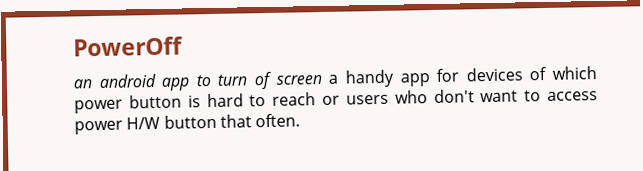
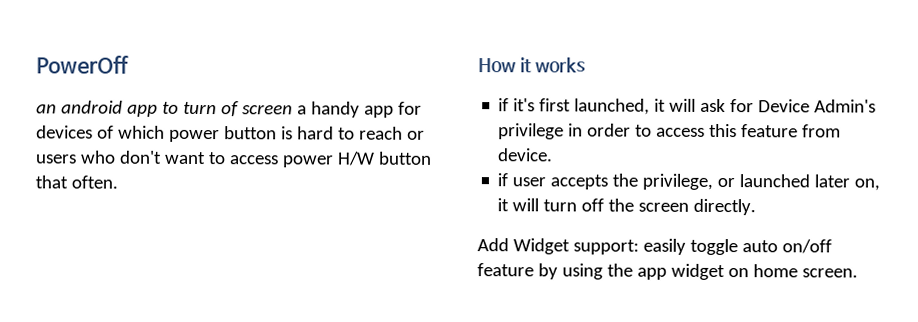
+ How it works
+ if it's first launched, it will ask for Device Admin's privilege in order to access this feature from device.
+ if user accepts the privilege, or launched later on, it will turn off the screen directly.
+ Add Widget support: easily toggle auto on/off feature by using the app widget on home screen.

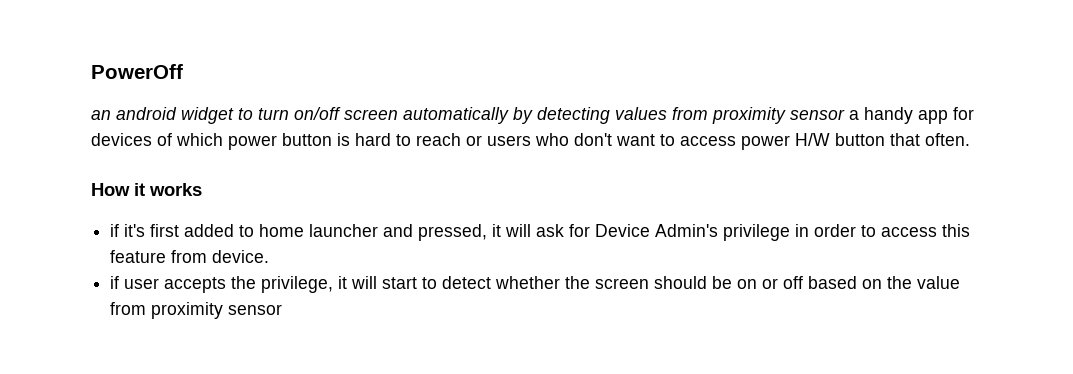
- an android app to turn of screen a handy app for devices of which power button is hard to reach or users who don't want to access power H/W button that often.
+ an android widget to turn on/off screen automatically by detecting values from proximity sensor a handy app for devices of which power button is hard to reach or users who don't want to access power H/W button that often.
- if it's first launched, it will ask for Device Admin's privilege in order to access this feature from device.
+ if it's first added to home launcher and pressed, it will ask for Device Admin's privilege in order to access this feature from device.
- if user accepts the privilege, or launched later on, it will turn off the screen directly.
- Add Widget support: easily toggle auto on/off feature by using the app widget on home screen.
+ if user accepts the privilege, it will start to detect whether the screen should be on or off based on the value from proximity sensor

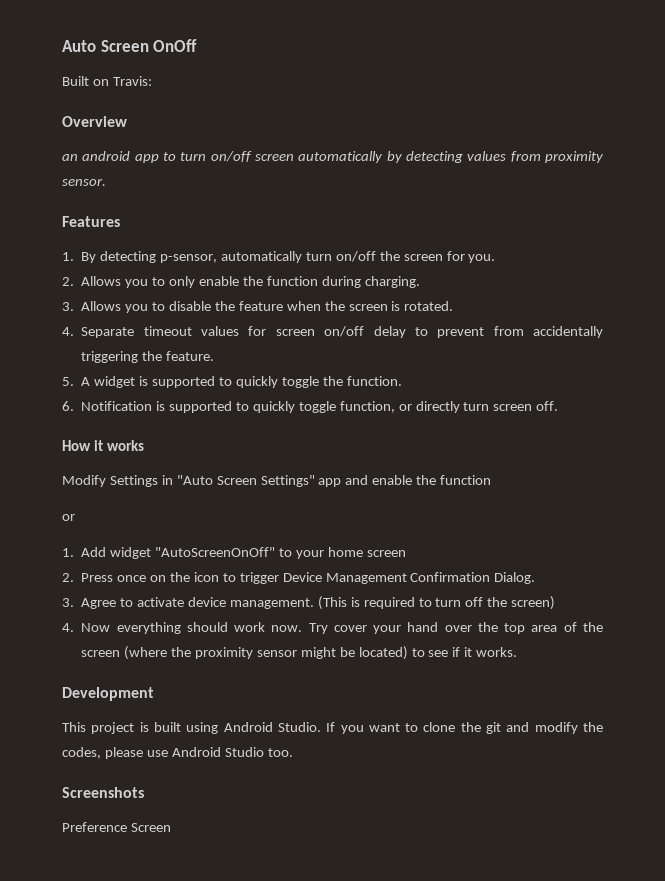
- PowerOff
+ Auto Screen OnOff
+ Built on Travis:
+ Overview
- an android widget to turn on/off screen automatically by detecting values from proximity sensor a handy app for devices of which power button is hard to reach or users who don't want to access power H/W button that often.
+ an android app to turn on/off screen automatically by detecting values from proximity sensor.
+ Features
+ 1. By detecting p-sensor, automatically turn on/off the screen for you.
+ 2. Allows you to only enable the function during charging.
+ 3. Allows you to disable the feature when the screen is rotated.
+ 4. Separate timeout values for screen on/off delay to prevent from accidentally triggering the feature.
+ 5. A widget is supported to quickly toggle the function.
+ 6. Notification is supported to quickly toggle function, or directly turn screen off.
  How it works
- if it's first added to home launcher and pressed, it will ask for Device Admin's privilege in order to access this feature from device.
- if user accepts the privilege, it will start to detect whether the screen should be on or off based on the value from proximity sensor
+ Modify Settings in "Auto Screen Settings" app and enable the function
+ or
+ 1. Add widget "AutoScreenOnOff" to your home screen
+ 2. Press once on the icon to trigger Device Management Confirmation Dialog.
+ 3. Agree to activate device management. (This is required to turn off the screen)
+ 4. Now everything should work now. Try cover your hand over the top area of the screen (where the proximity sensor might be located) to see if it works.
+ Development
+ This project is built using Android Studio. If you want to clone the git and modify the codes, please use Android Studio too.
+ Screenshots
+ Preference Screen

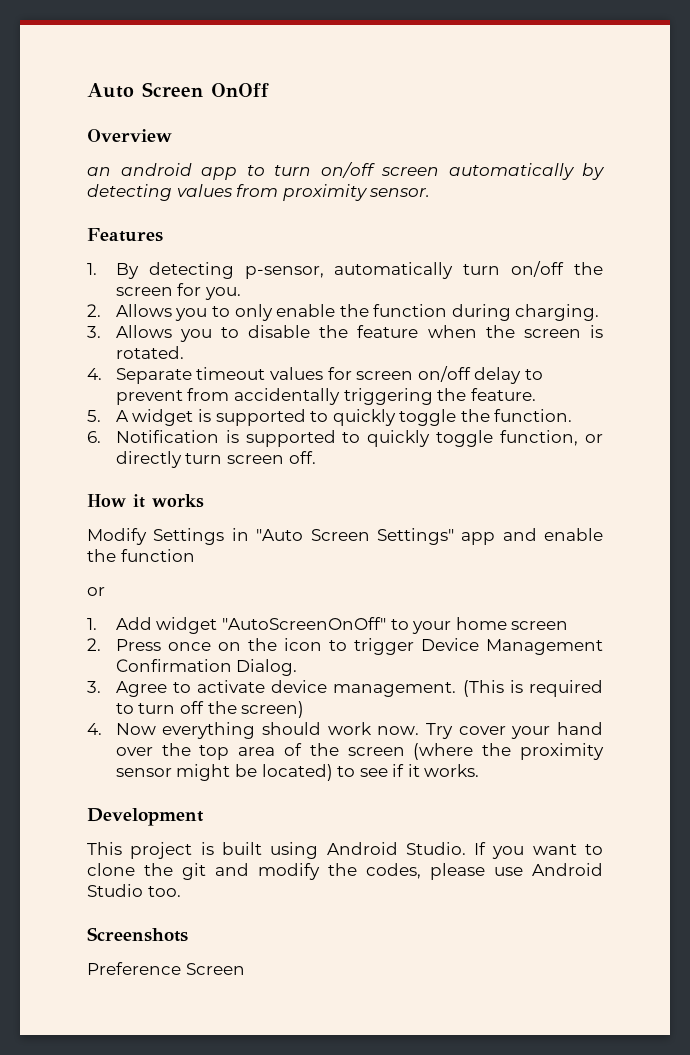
- Built on Travis:

